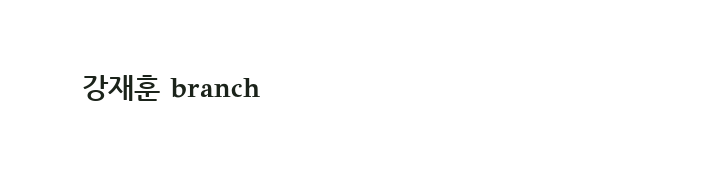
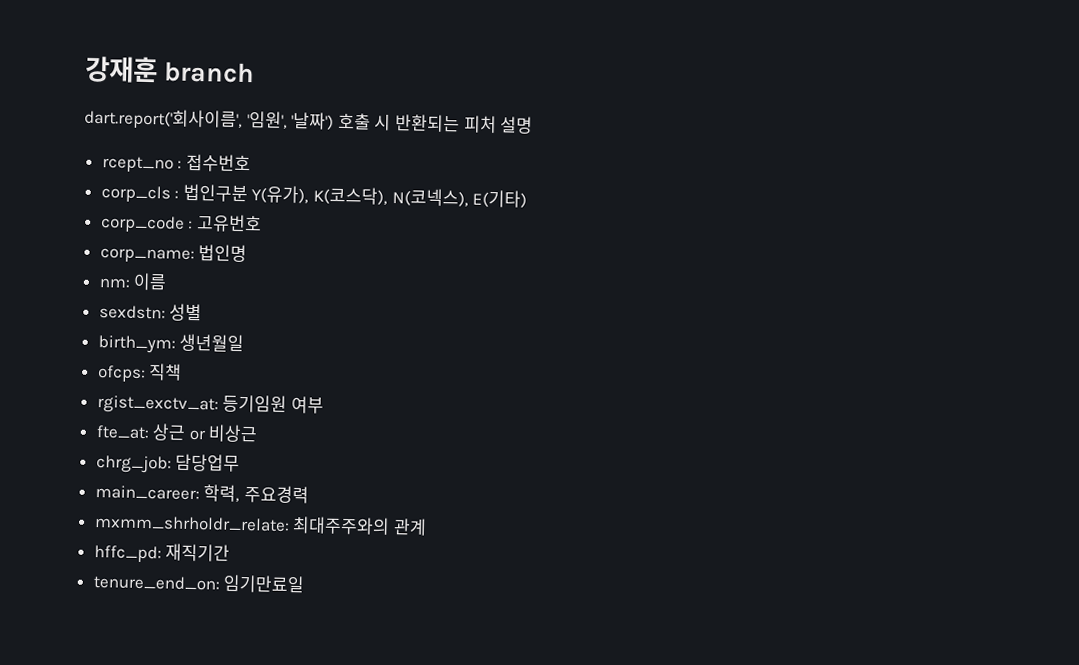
+ dart.report('회사이름', '임원', '날짜') 호출 시 반환되는 피처 설명
+ rcept_no : 접수번호
+ corp_cls : 법인구분 Y(유가), K(코스닥), N(코넥스), E(기타)
+ corp_code : 고유번호
+ corp_name: 법인명
+ nm: 이름
+ sexdstn: 성별
+ birth_ym: 생년월일
+ ofcps: 직책
+ rgist_exctv_at: 등기임원 여부
+ fte_at: 상근 or 비상근
+ chrg_job: 담당업무
+ main_career: 학력, 주요경력
+ mxmm_shrholdr_relate: 최대주주와의 관계
+ hffc_pd: 재직기간
+ tenure_end_on: 임기만료일

